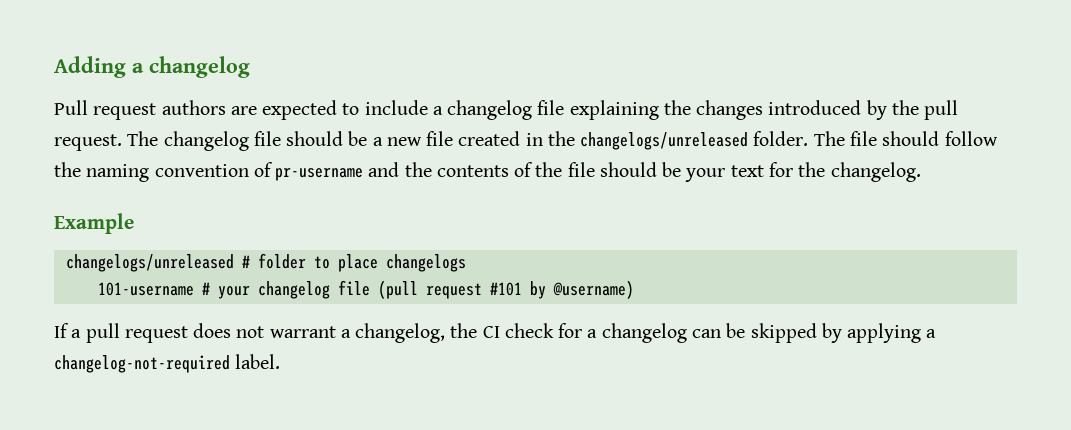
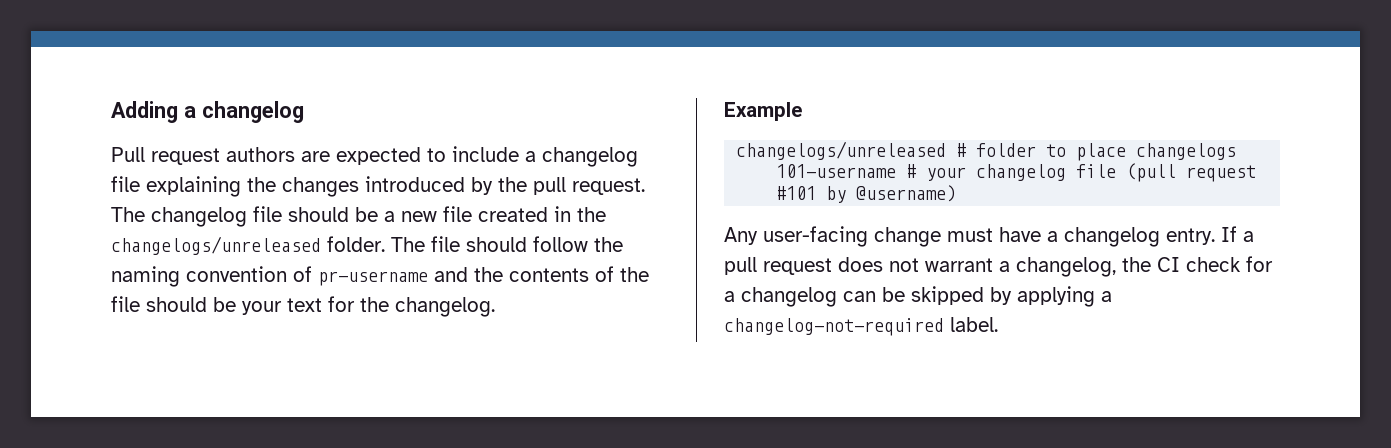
+ Any user-facing change must have a changelog entry.

